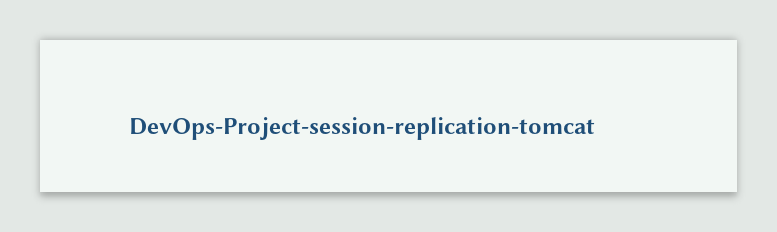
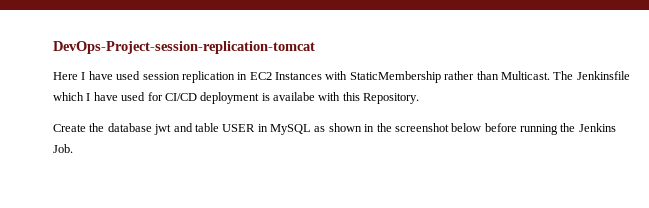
+ Here I have used session replication in EC2 Instances with StaticMembership rather than Multicast. The Jenkinsfile which I have used for CI/CD deployment is availabe with this Repository.
+ Create the database jwt and table USER in MySQL as shown in the screenshot below before running the Jenkins Job.

